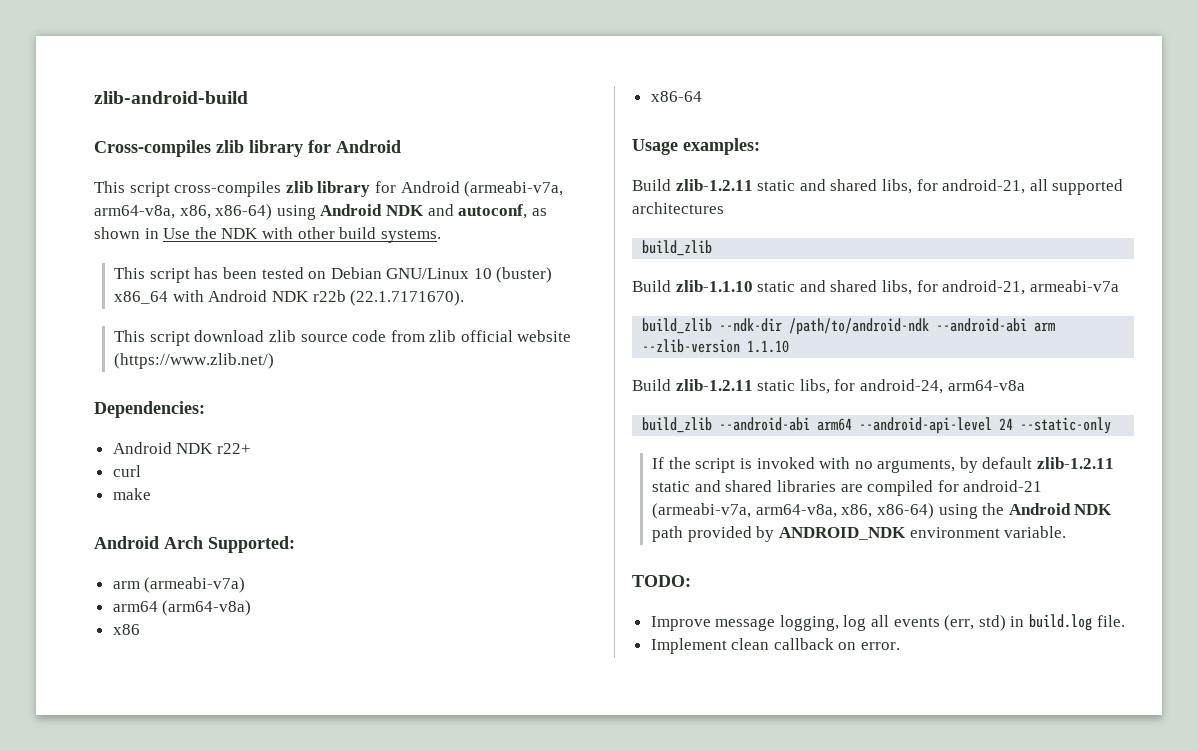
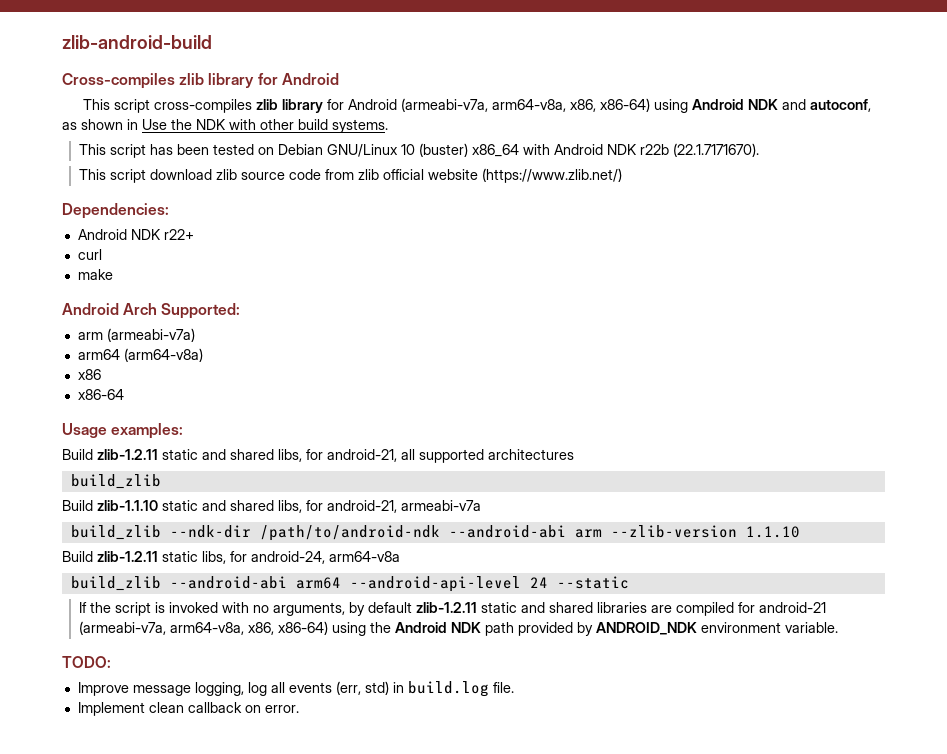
- build_zlib --android-abi arm64 --android-api-level 24 --static-only
+ build_zlib --android-abi arm64 --android-api-level 24 --static

